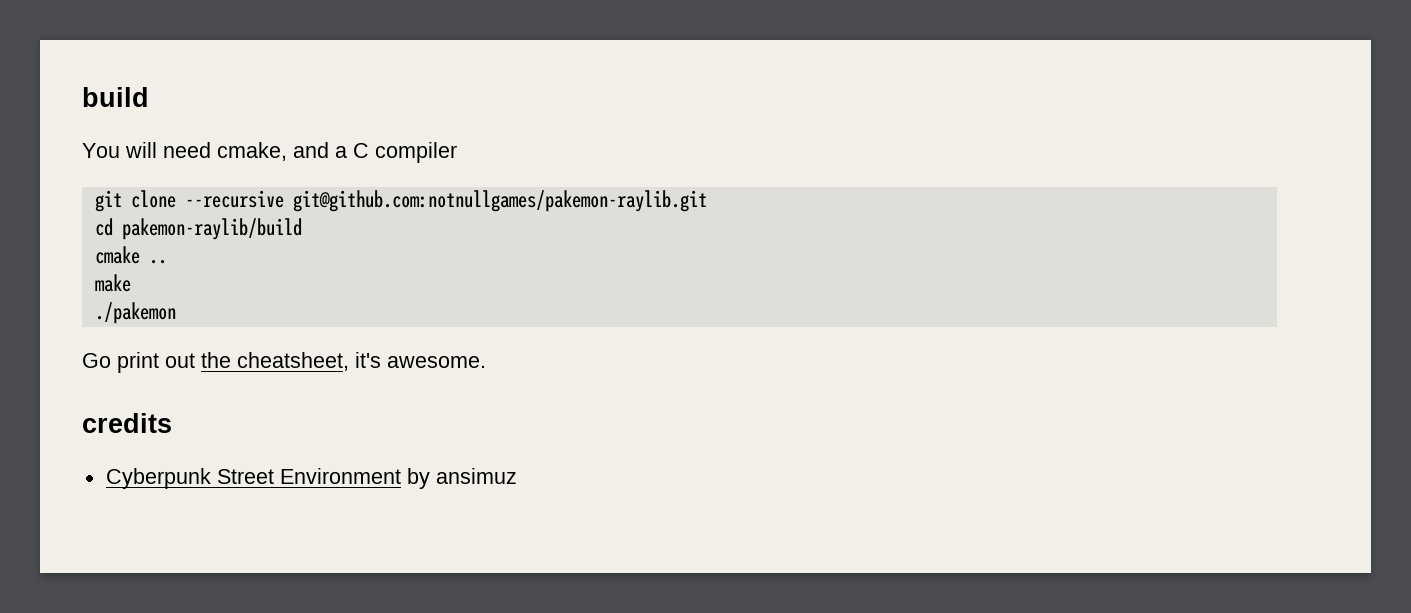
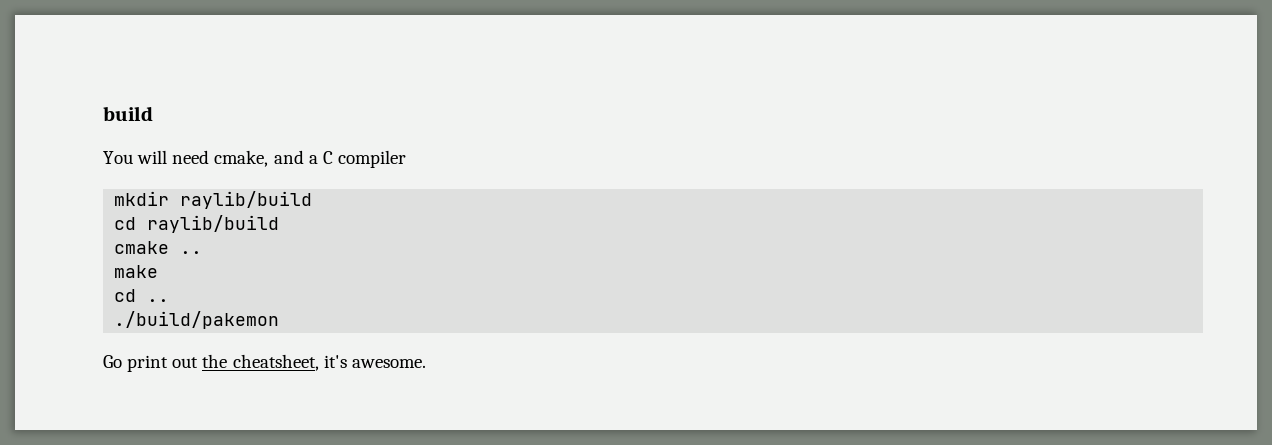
- git clone --recursive git@github.com:notnullgames/pakemon-raylib.git
- cd pakemon-raylib/build
+ mkdir raylib/build
+ cd raylib/build
- ./pakemon
+ cd ..
+ ./build/pakemon
- credits
- Cyberpunk Street Environment by ansimuz

